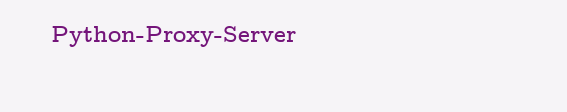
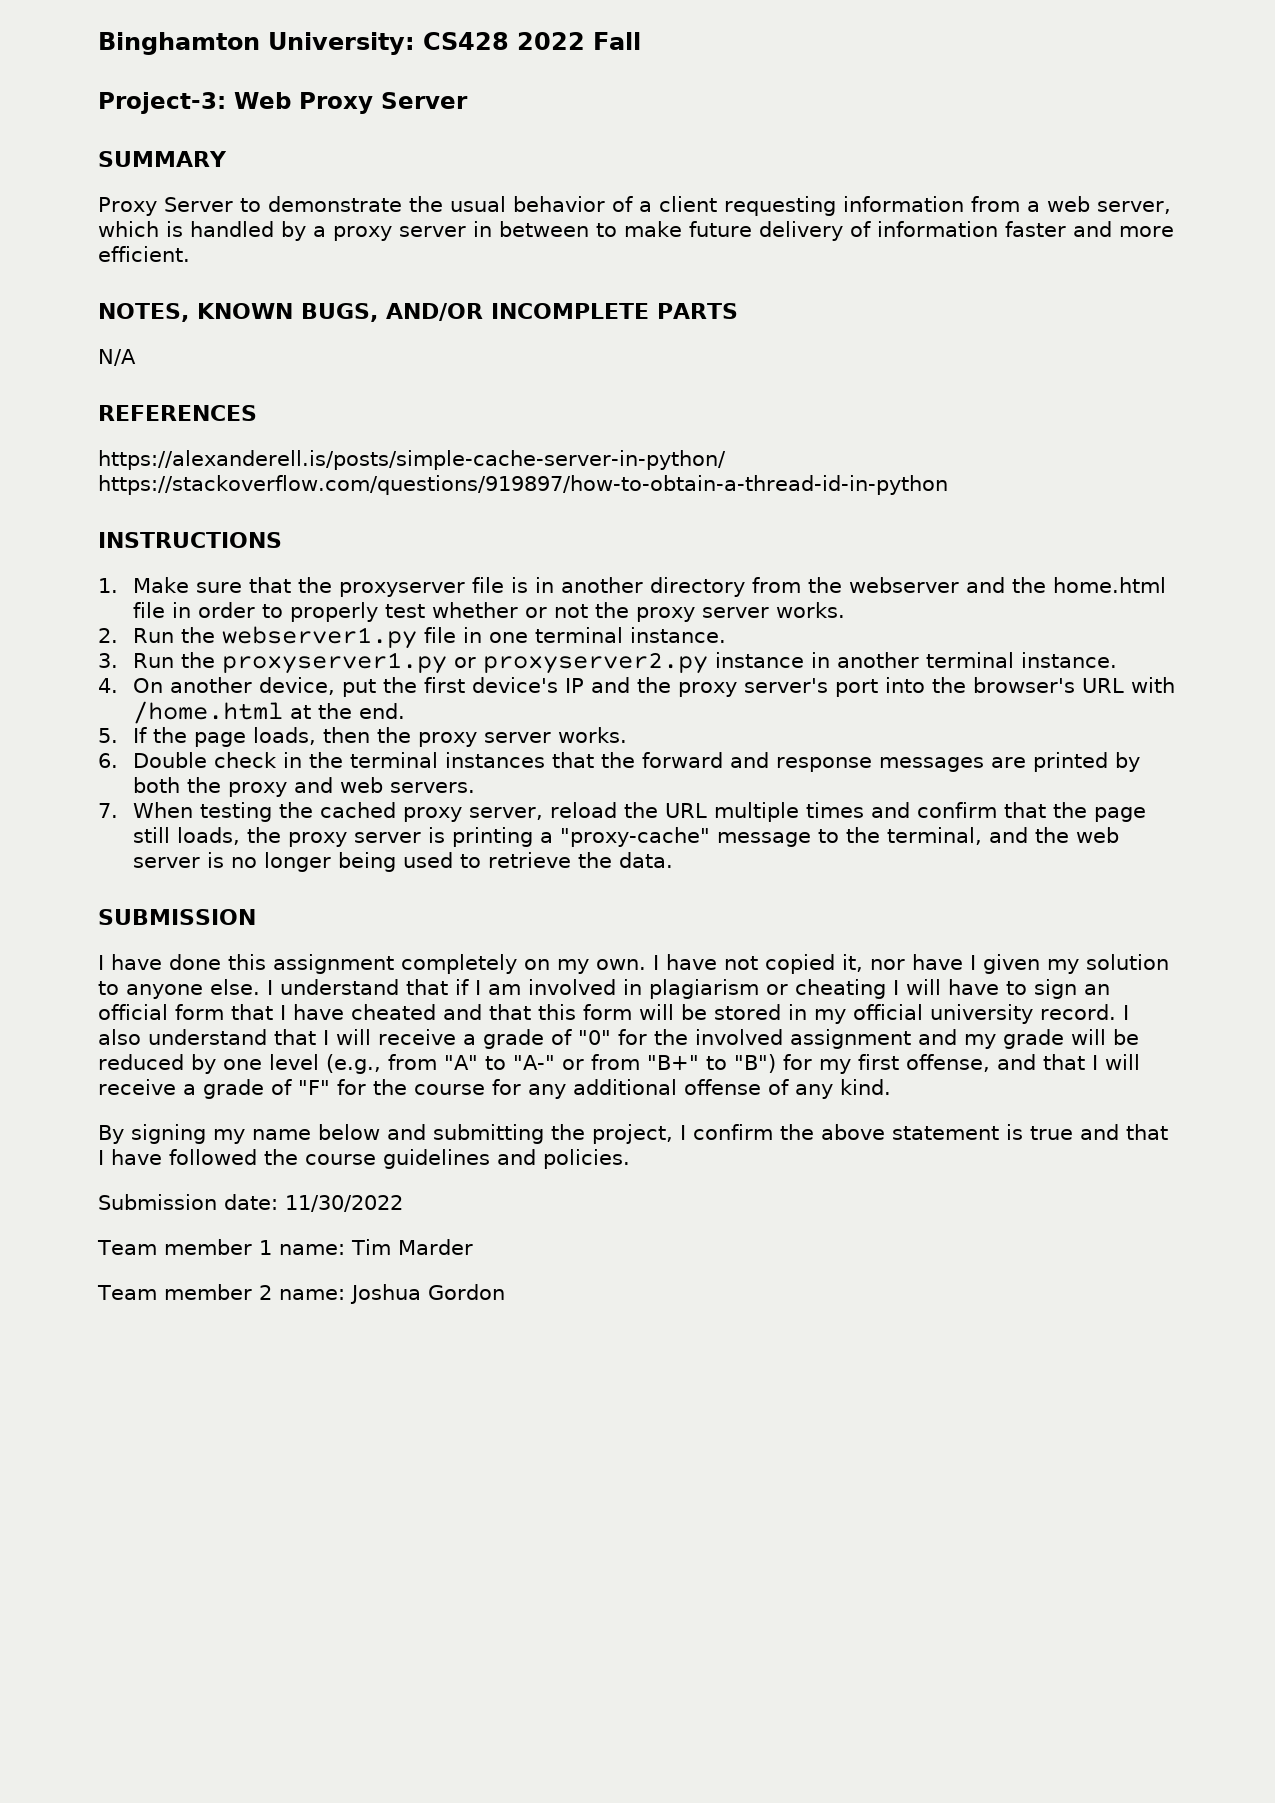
- Python-Proxy-Server
+ Binghamton University: CS428 2022 Fall
+ Project-3: Web Proxy Server
+ SUMMARY
+ Proxy Server to demonstrate the usual behavior of a client requesting information from a web server, which is handled by a proxy server in between to make future delivery of information faster and more efficient.
+ NOTES, KNOWN BUGS, AND/OR INCOMPLETE PARTS
+ N/A
+ REFERENCES
+ https://alexanderell.is/posts/simple-cache-server-in-python/ https://stackoverflow.com/questions/919897/how-to-obtain-a-thread-id-in-python
+ INSTRUCTIONS
+ 1. Make sure that the proxyserver file is in another directory from the webserver and the home.html file in order to properly test whether or not the proxy server works.
+ 2. Run the webserver1.py file in one terminal instance.
+ 3. Run the proxyserver1.py or proxyserver2.py instance in another terminal instance.
+ 4. On another device, put the first device's IP and the proxy server's port into the browser's URL with /home.html at the end.
+ 5. If the page loads, then the proxy server works.
+ 6. Double check in the terminal instances that the forward and response messages are printed by both the proxy and web servers.
+ 7. When testing the cached proxy server, reload the URL multiple times and confirm that the page still loads, the proxy server is printing a "proxy-cache" message to the terminal, and the web server is no longer being used to retrieve the data.
+ SUBMISSION
+ I have done this assignment completely on my own. I have not copied it, nor have I given my solution to anyone else. I understand that if I am involved in plagiarism or cheating I will have to sign an official form that I have cheated and that this form will be stored in my official university record. I also understand that I will receive a grade of "0" for the involved assignment and my grade will be reduced by one level (e.g., from "A" to "A-" or from "B+" to "B") for my first offense, and that I will receive a grade of "F" for the course for any additional offense of any kind.
+ By signing my name below and submitting the project, I confirm the above statement is true and that I have followed the course guidelines and policies.
+ Submission date: 11/30/2022
+ Team member 1 name: Tim Marder
+ Team member 2 name: Joshua Gordon

